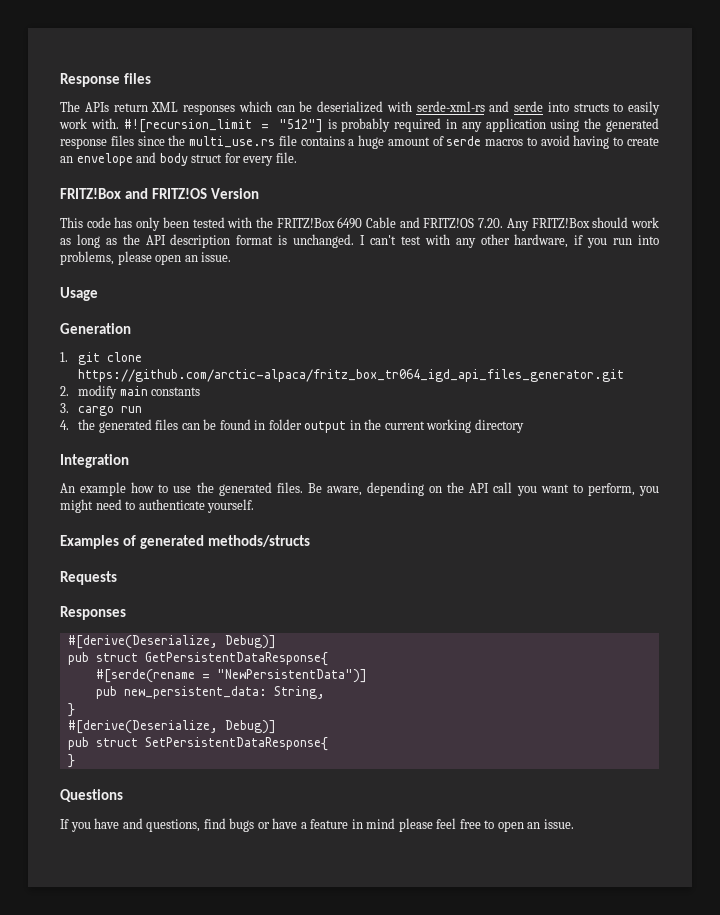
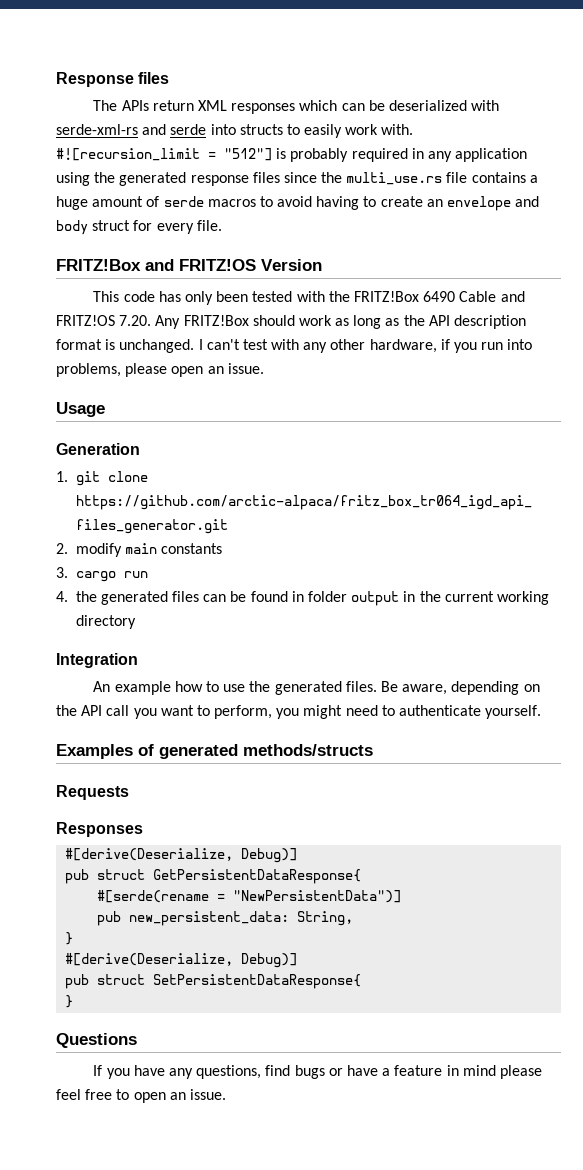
- If you have and questions, find bugs or have a feature in mind please feel free to open an issue.
+ If you have any questions, find bugs or have a feature in mind please feel free to open an issue.

